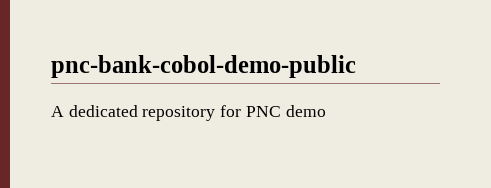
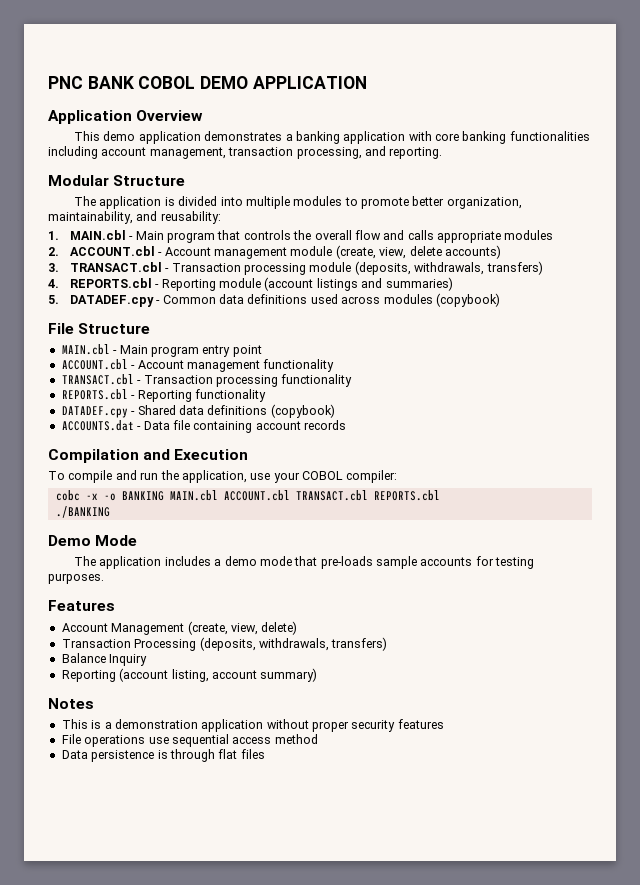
- pnc-bank-cobol-demo-public
- A dedicated repository for PNC demo
+ PNC BANK COBOL DEMO APPLICATION
+ Application Overview
+ This demo application demonstrates a banking application with core banking functionalities including account management, transaction processing, and reporting.
+ Modular Structure
+ The application is divided into multiple modules to promote better organization, maintainability, and reusability:
+ 1. MAIN.cbl - Main program that controls the overall flow and calls appropriate modules
+ 2. ACCOUNT.cbl - Account management module (create, view, delete accounts)
+ 3. TRANSACT.cbl - Transaction processing module (deposits, withdrawals, transfers)
+ 4. REPORTS.cbl - Reporting module (account listings and summaries)
+ 5. DATADEF.cpy - Common data definitions used across modules (copybook)
+ File Structure
+ MAIN.cbl - Main program entry point
+ ACCOUNT.cbl - Account management functionality
+ TRANSACT.cbl - Transaction processing functionality
+ REPORTS.cbl - Reporting functionality
+ DATADEF.cpy - Shared data definitions (copybook)
+ ACCOUNTS.dat - Data file containing account records
+ Compilation and Execution
+ To compile and run the application, use your COBOL compiler:
+ cobc -x -o BANKING MAIN.cbl ACCOUNT.cbl TRANSACT.cbl REPORTS.cbl
+ ./BANKING
+ Demo Mode
+ The application includes a demo mode that pre-loads sample accounts for testing purposes.
+ Features
+ Account Management (create, view, delete)
+ Transaction Processing (deposits, withdrawals, transfers)
+ Balance Inquiry
+ Reporting (account listing, account summary)
+ Notes
+ This is a demonstration application without proper security features
+ File operations use sequential access method
+ Data persistence is through flat files

